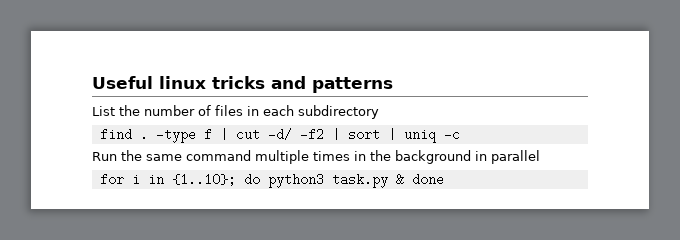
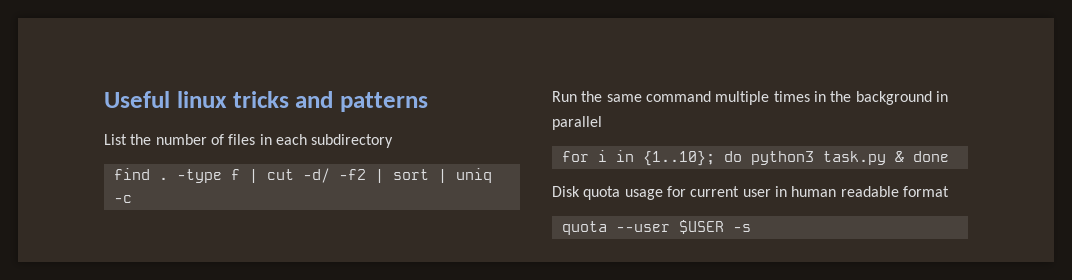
+ Disk quota usage for current user in human readable format
+ quota --user $USER -s

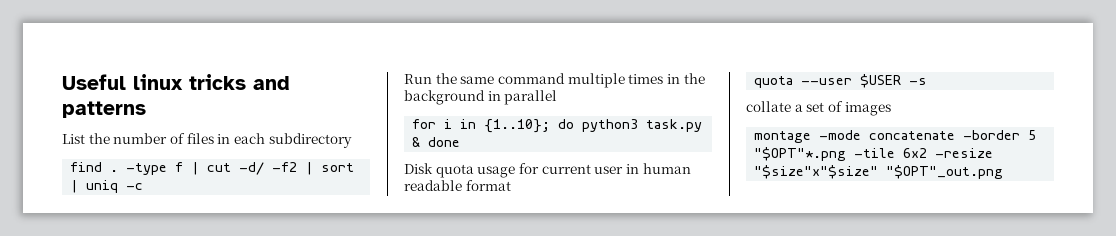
+ collate a set of images
+ montage -mode concatenate -border 5 "$OPT"*.png -tile 6x2 -resize "$size"x"$size" "$OPT"_out.png

